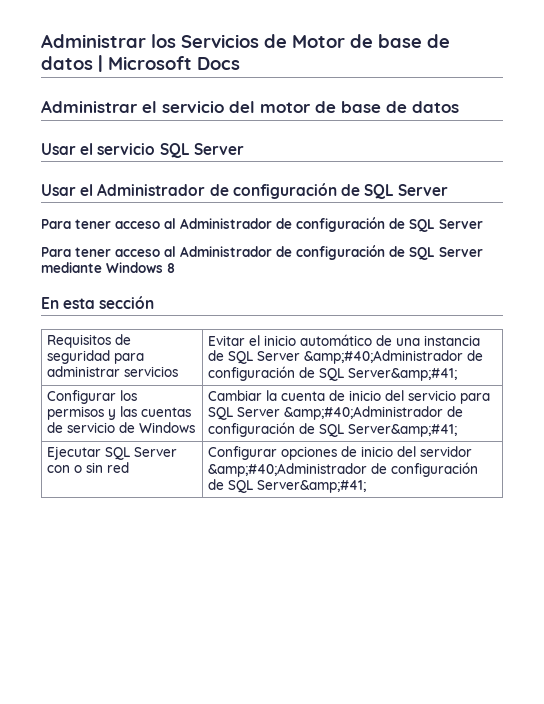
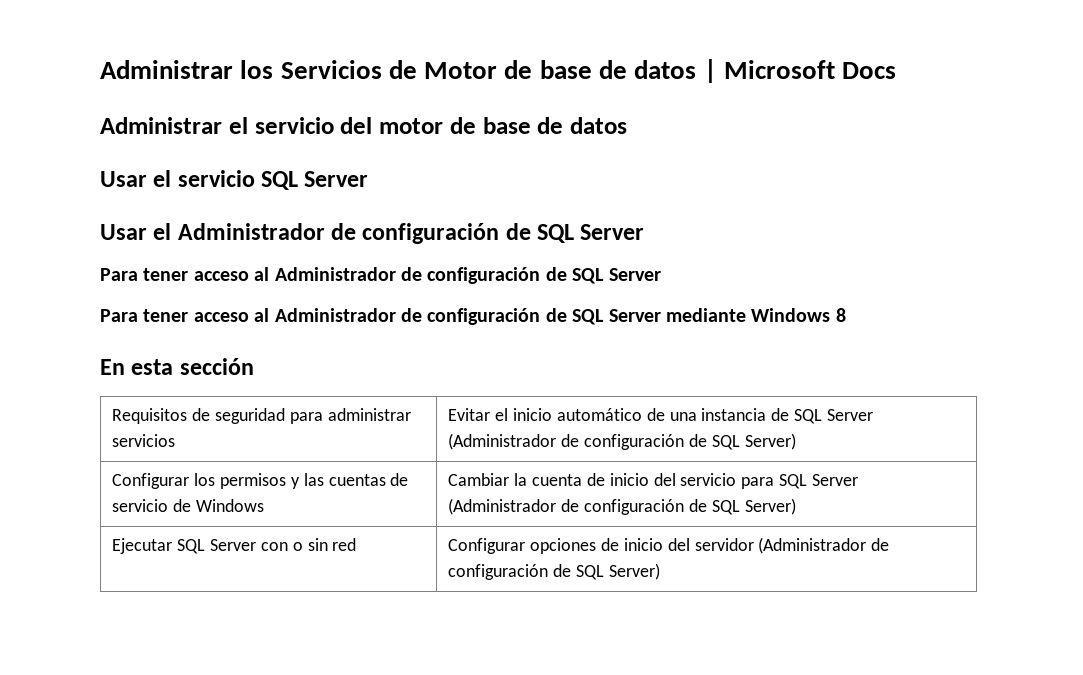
- Requisitos de seguridad para administrar servicios | Evitar el inicio automático de una instancia de SQL Server &amp;#40;Administrador de configuración de SQL Server&amp;#41;
+ Requisitos de seguridad para administrar servicios | Evitar el inicio automático de una instancia de SQL Server (Administrador de configuración de SQL Server)
- Configurar los permisos y las cuentas de servicio de Windows | Cambiar la cuenta de inicio del servicio para SQL Server &amp;#40;Administrador de configuración de SQL Server&amp;#41;
+ Configurar los permisos y las cuentas de servicio de Windows | Cambiar la cuenta de inicio del servicio para SQL Server (Administrador de configuración de SQL Server)
- Ejecutar SQL Server con o sin red | Configurar opciones de inicio del servidor &amp;#40;Administrador de configuración de SQL Server&amp;#41;
+ Ejecutar SQL Server con o sin red | Configurar opciones de inicio del servidor (Administrador de configuración de SQL Server)

